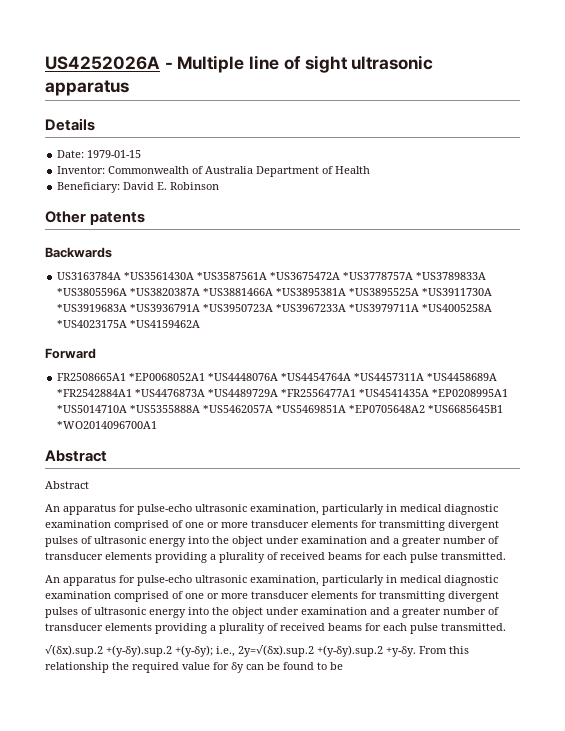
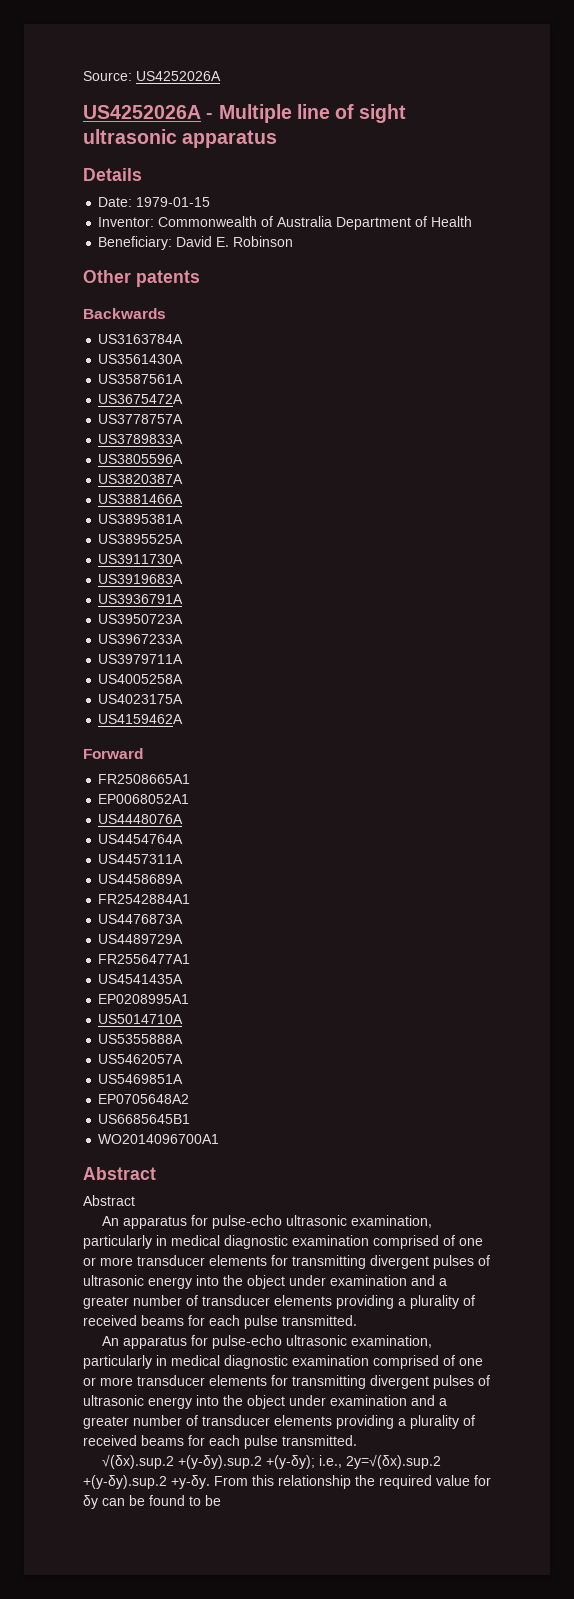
+ Source: US4252026A
- US3163784A *US3561430A *US3587561A *US3675472A *US3778757A *US3789833A *US3805596A *US3820387A *US3881466A *US3895381A *US3895525A *US3911730A *US3919683A *US3936791A *US3950723A *US3967233A *US3979711A *US4005258A *US4023175A *US4159462A
+ US3163784A
+ US3561430A
+ US3587561A
+ US3675472A
+ US3778757A
+ US3789833A
+ US3805596A
+ US3820387A
+ US3881466A
+ US3895381A
+ US3895525A
+ US3911730A
+ US3919683A
+ US3936791A
+ US3950723A
+ US3967233A
+ US3979711A
+ US4005258A
+ US4023175A
+ US4159462A
  Forward
- FR2508665A1 *EP0068052A1 *US4448076A *US4454764A *US4457311A *US4458689A *FR2542884A1 *US4476873A *US4489729A *FR2556477A1 *US4541435A *EP0208995A1 *US5014710A *US5355888A *US5462057A *US5469851A *EP0705648A2 *US6685645B1 *WO2014096700A1
+ FR2508665A1
+ EP0068052A1
+ US4448076A
+ US4454764A
+ US4457311A
+ US4458689A
+ FR2542884A1
+ US4476873A
+ US4489729A
+ FR2556477A1
+ US4541435A
+ EP0208995A1
+ US5014710A
+ US5355888A
+ US5462057A
+ US5469851A
+ EP0705648A2
+ US6685645B1
+ WO2014096700A1

